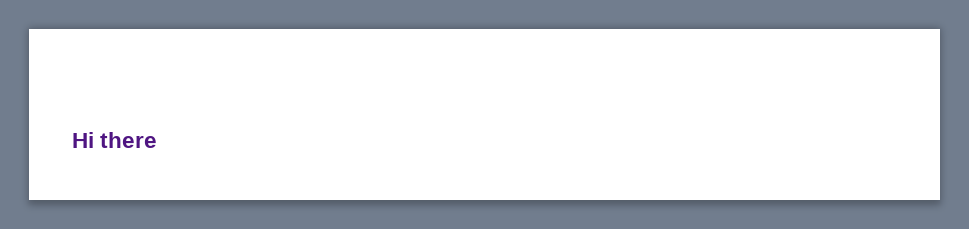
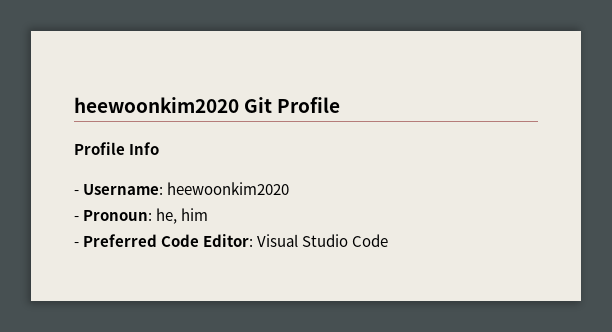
- Hi there
+ heewoonkim2020 Git Profile
+ Profile Info
+ - Username: heewoonkim2020
+ - Pronoun: he, him
+ - Preferred Code Editor: Visual Studio Code

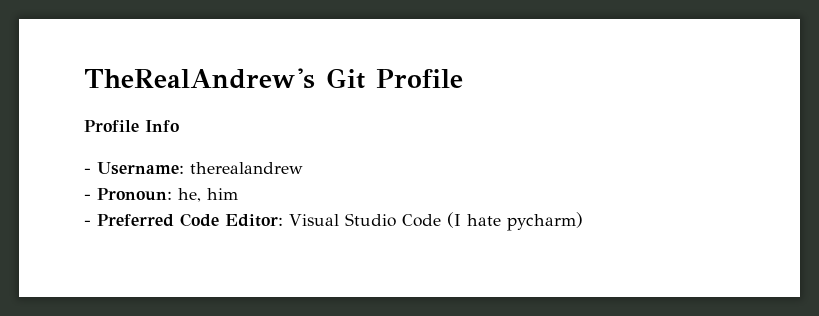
- heewoonkim2020 Git Profile
+ TheRealAndrew's Git Profile
- - Username: heewoonkim2020
+ - Username: therealandrew
- - Preferred Code Editor: Visual Studio Code
+ - Preferred Code Editor: Visual Studio Code (I hate pycharm)

